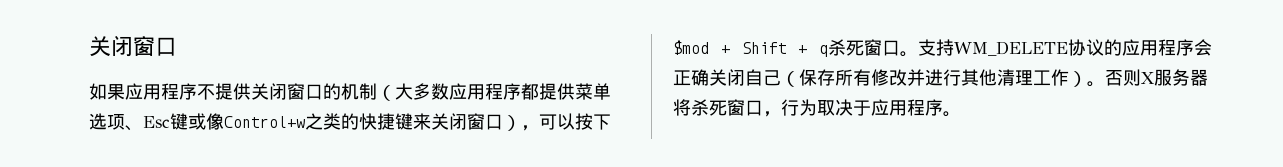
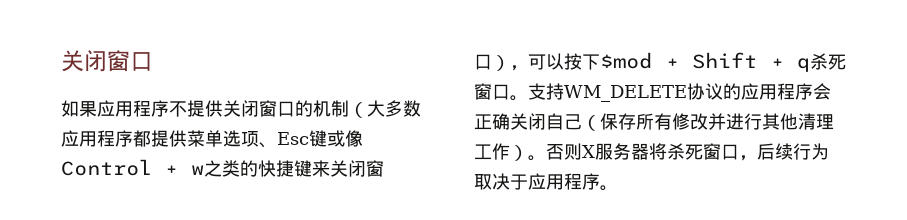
- 如果应用程序不提供关闭窗口的机制（大多数应用程序都提供菜单选项、Esc键或像Control+w之类的快捷键来关闭窗口），可以按下$mod + Shift + q杀死窗口。
+ 如果应用程序不提供关闭窗口的机制（大多数应用程序都提供菜单选项、Esc键或像Control + w之类的快捷键来关闭窗口），可以按下$mod + Shift + q杀死窗口。
- 否则X服务器将杀死窗口，行为取决于应用程序。
+ 否则X服务器将杀死窗口，后续行为取决于应用程序。

